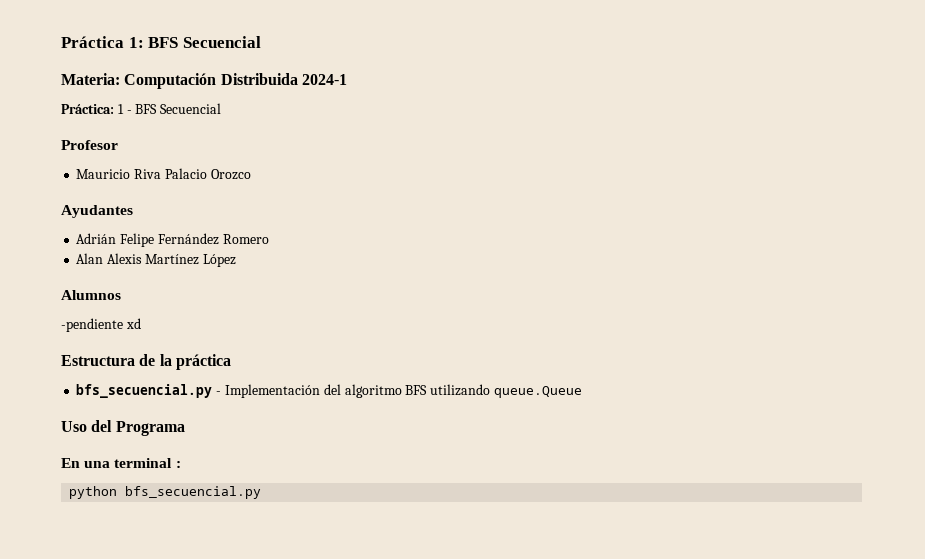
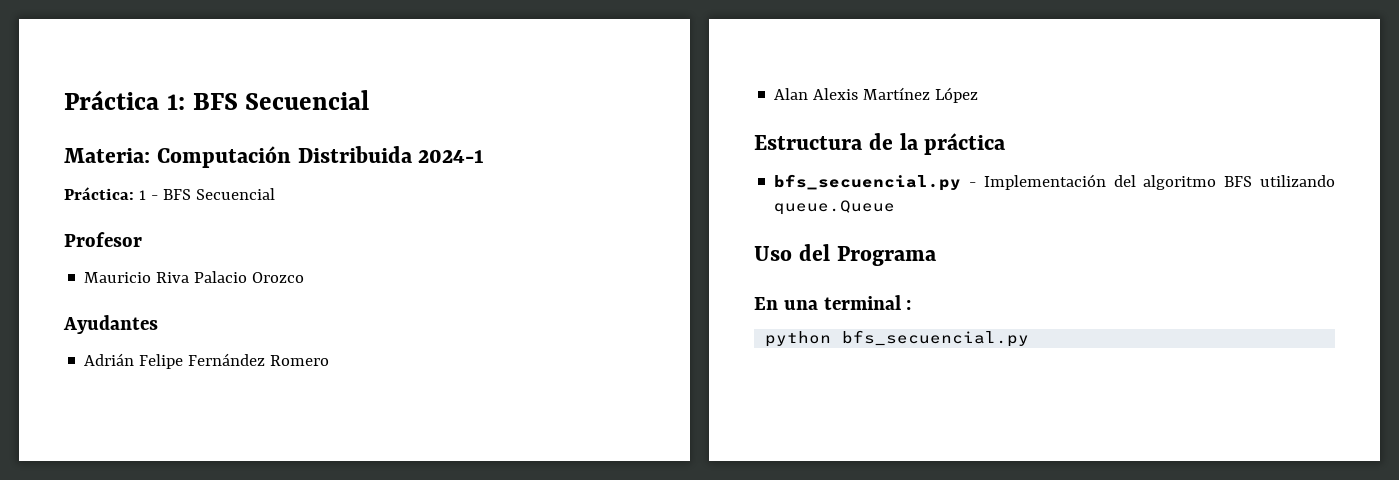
- Alumnos
- -pendiente xd

